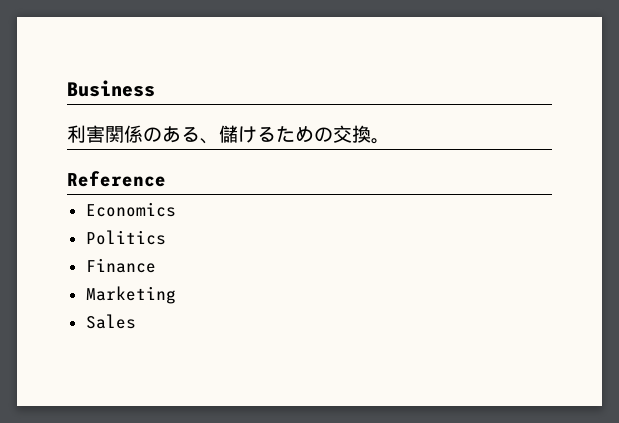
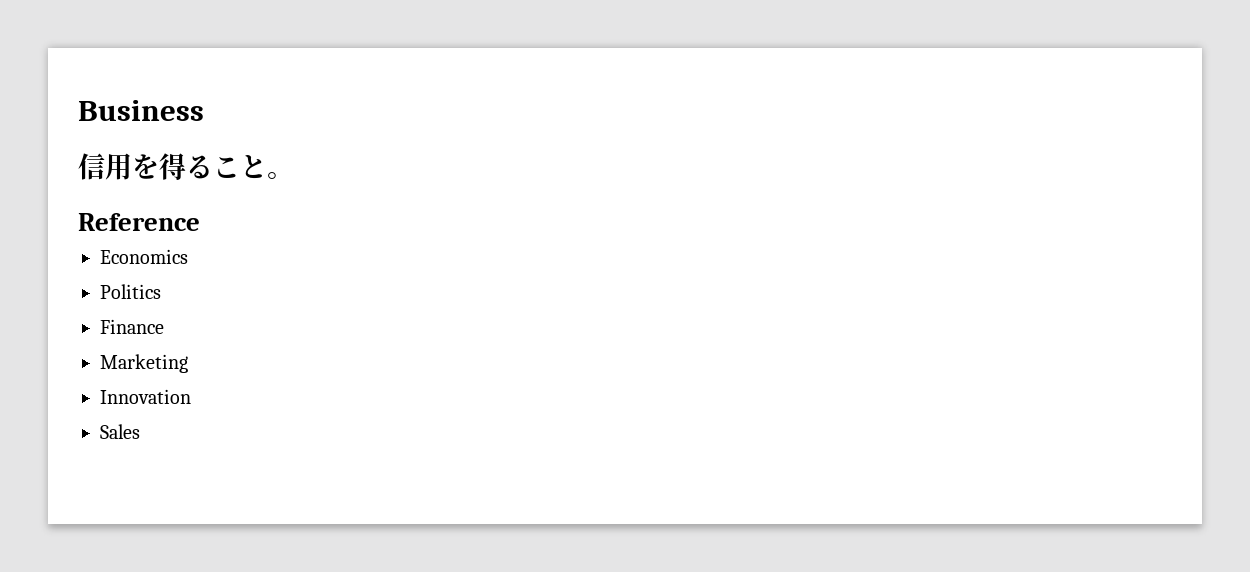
- 利害関係のある、儲けるための交換。
+ 信用を得ること。
+ Innovation

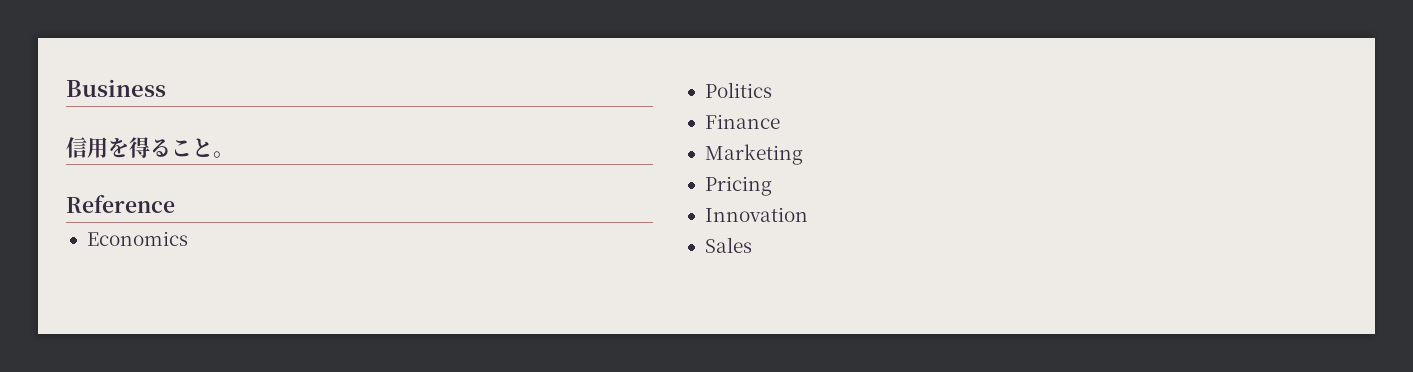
+ Pricing

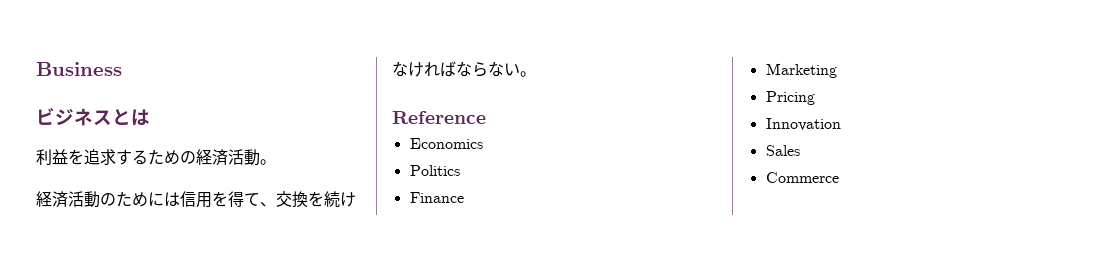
- 信用を得ること。
+ ビジネスとは
+ 利益を追求するための経済活動。
+ 経済活動のためには信用を得て、交換を続けなければならない。
+ Commerce

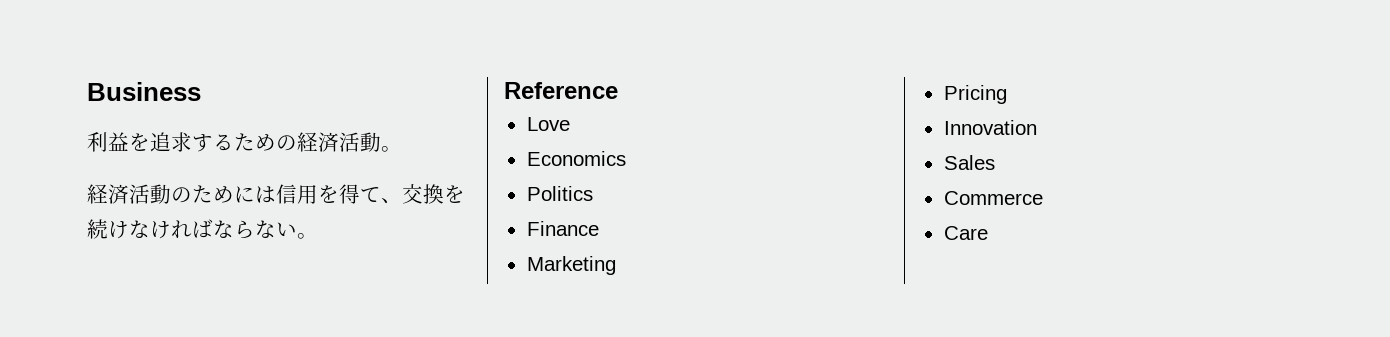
- ビジネスとは
+ Love
+ Care

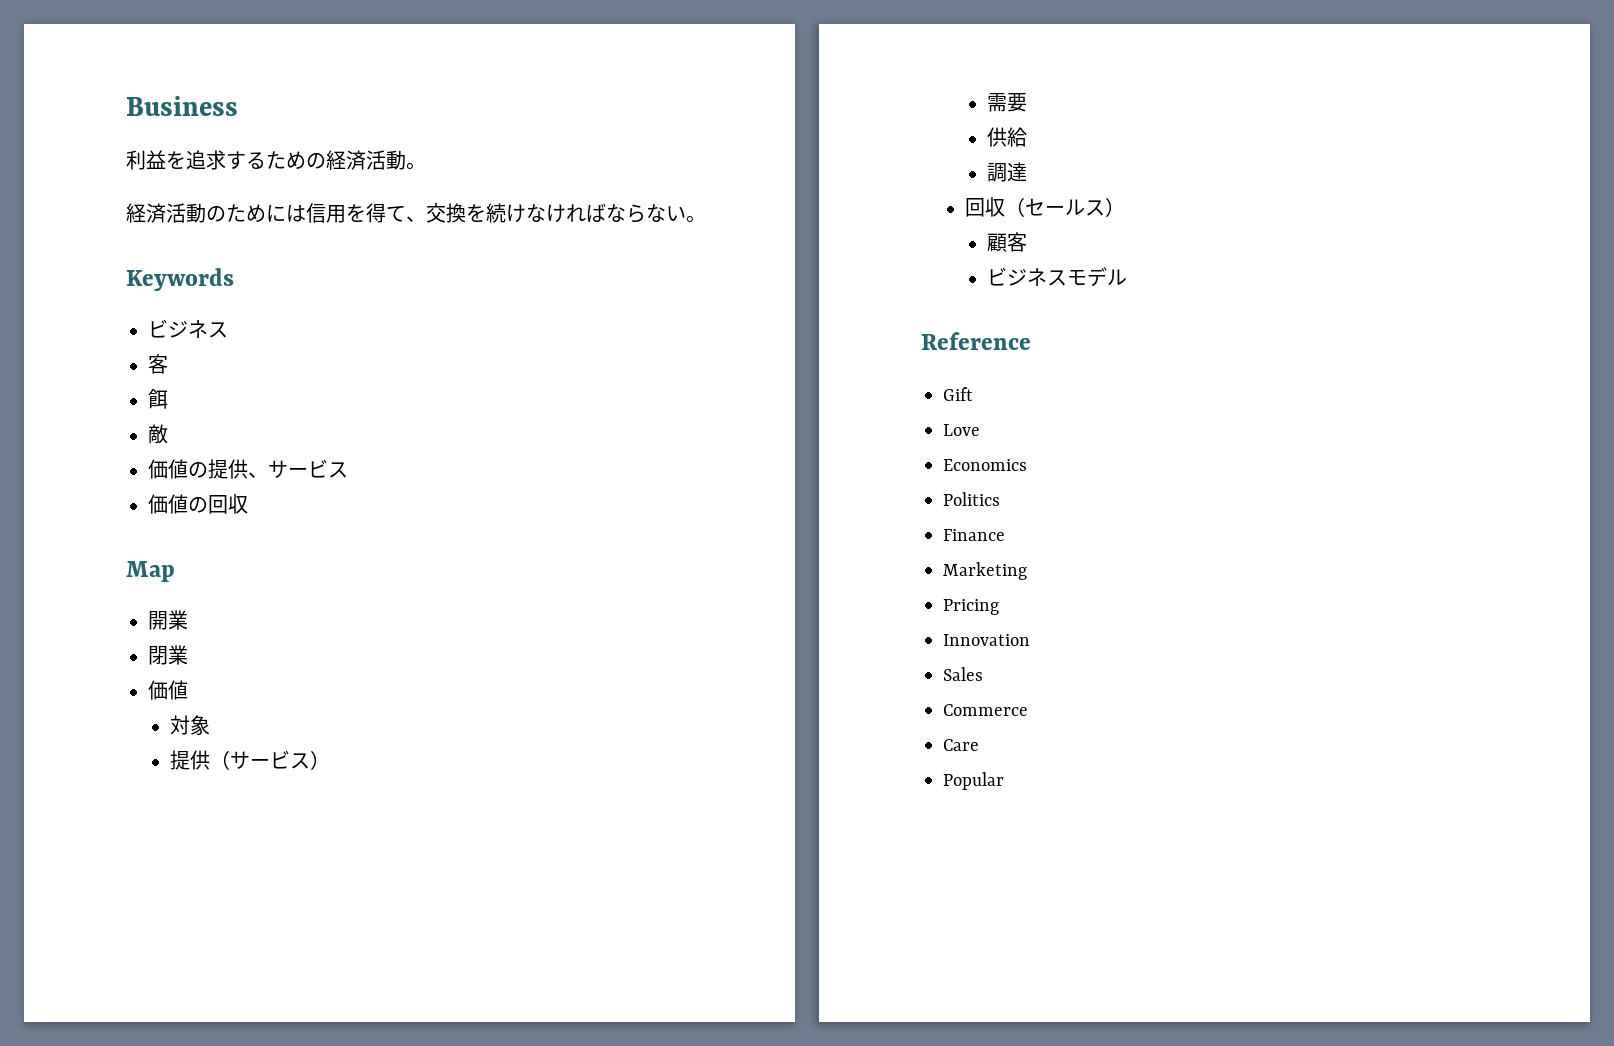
+ Keywords
+ ビジネス
+ 客
+ 餌
+ 敵
+ 価値の提供、サービス
+ 価値の回収
+ Map
+ 開業
+ 閉業
+ 価値
+ 対象
+ 提供（サービス）
+ 需要
+ 供給
+ 調達
+ 回収（セールス）
+ 顧客
+ ビジネスモデル
+ Gift
+ Popular

